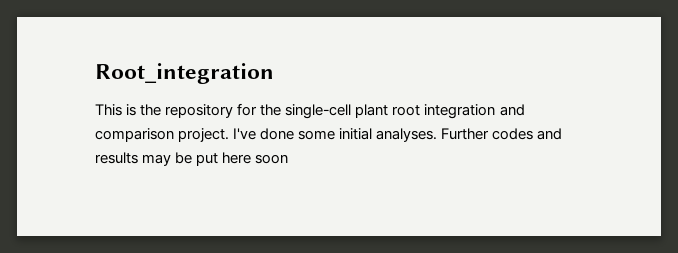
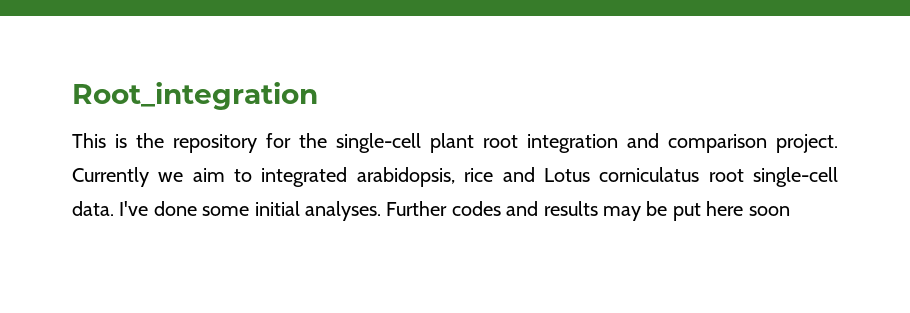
+ Currently we aim to integrated arabidopsis, rice and Lotus corniculatus root single-cell data.

